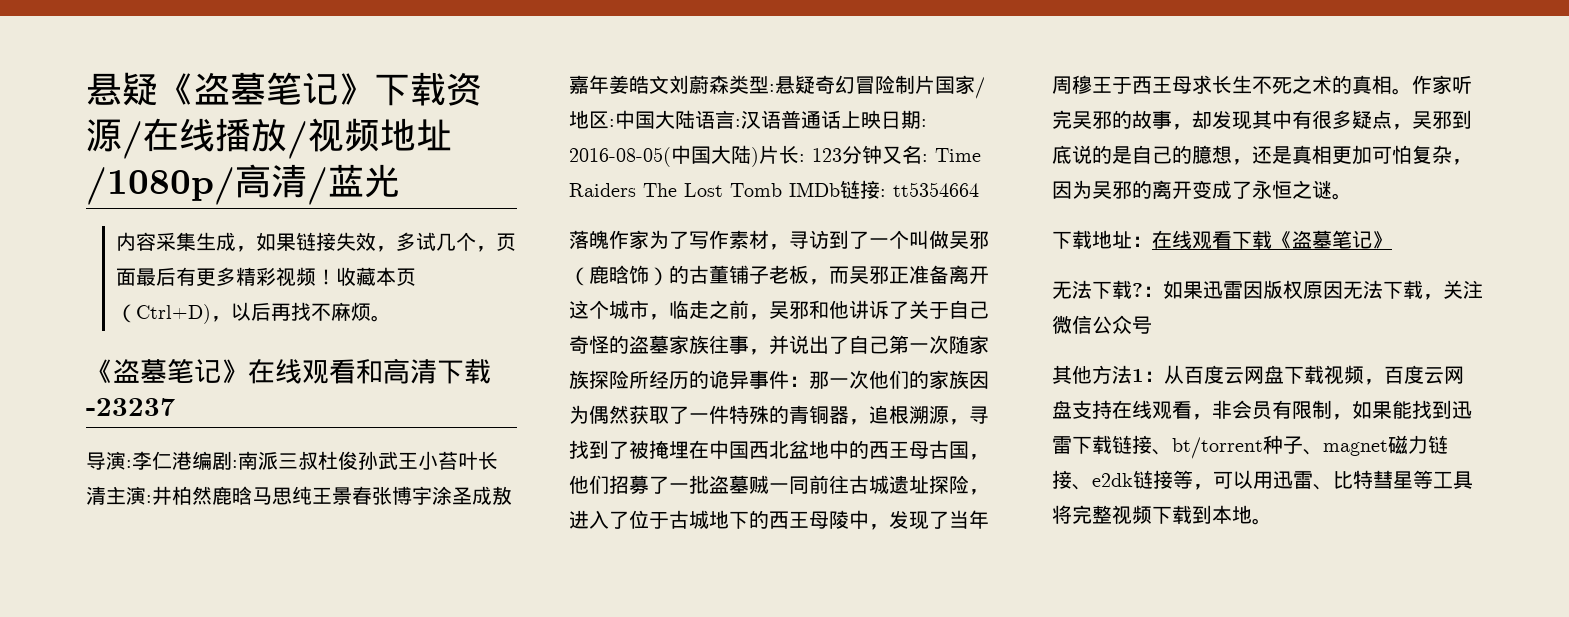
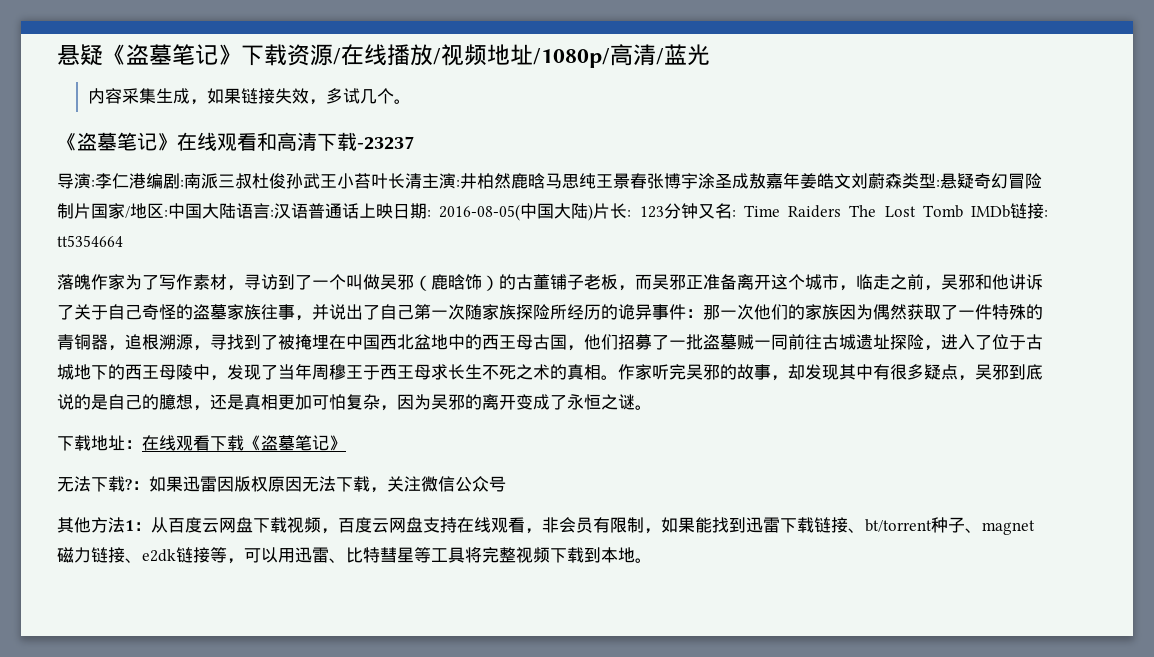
- 内容采集生成，如果链接失效，多试几个，页面最后有更多精彩视频！收藏本页（Ctrl+D)，以后再找不麻烦。
+ 内容采集生成，如果链接失效，多试几个。

